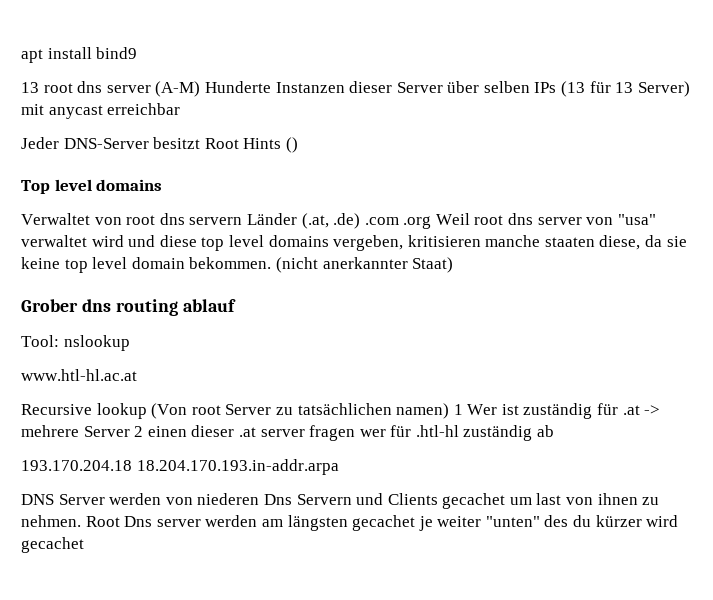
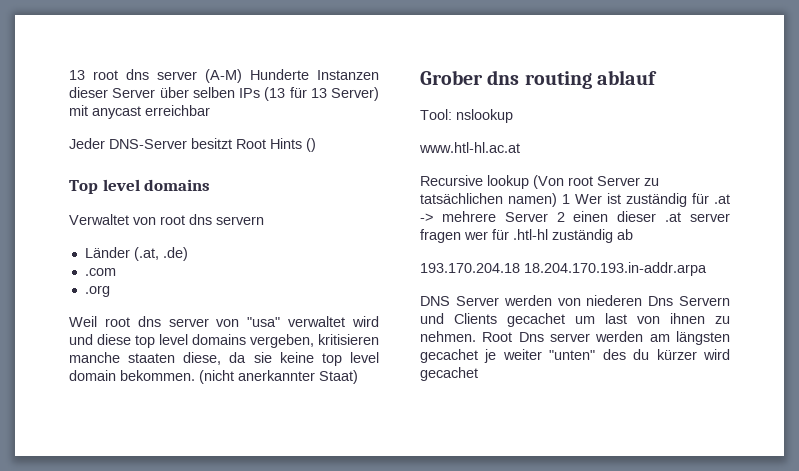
- apt install bind9
- Verwaltet von root dns servern Länder (.at, .de) .com .org Weil root dns server von "usa" verwaltet wird und diese top level domains vergeben, kritisieren manche staaten diese, da sie keine top level domain bekommen.
+ Verwaltet von root dns servern
+ Länder (.at, .de)
+ .com
+ .org
+ Weil root dns server von "usa" verwaltet wird und diese top level domains vergeben, kritisieren manche staaten diese, da sie keine top level domain bekommen.

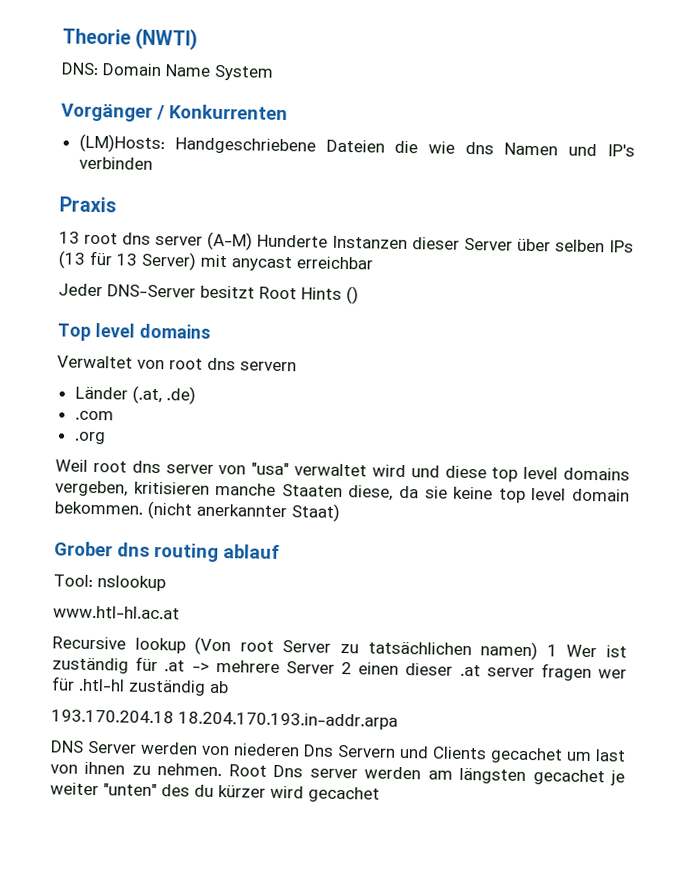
+ Theorie (NWTI)
+ DNS: Domain Name System
+ Vorgänger / Konkurrenten
+ (LM)Hosts: Handgeschriebene Dateien die wie dns Namen und IP's verbinden
+ Praxis
- Weil root dns server von "usa" verwaltet wird und diese top level domains vergeben, kritisieren manche staaten diese, da sie keine top level domain bekommen.
+ Weil root dns server von "usa" verwaltet wird und diese top level domains vergeben, kritisieren manche Staaten diese, da sie keine top level domain bekommen.

